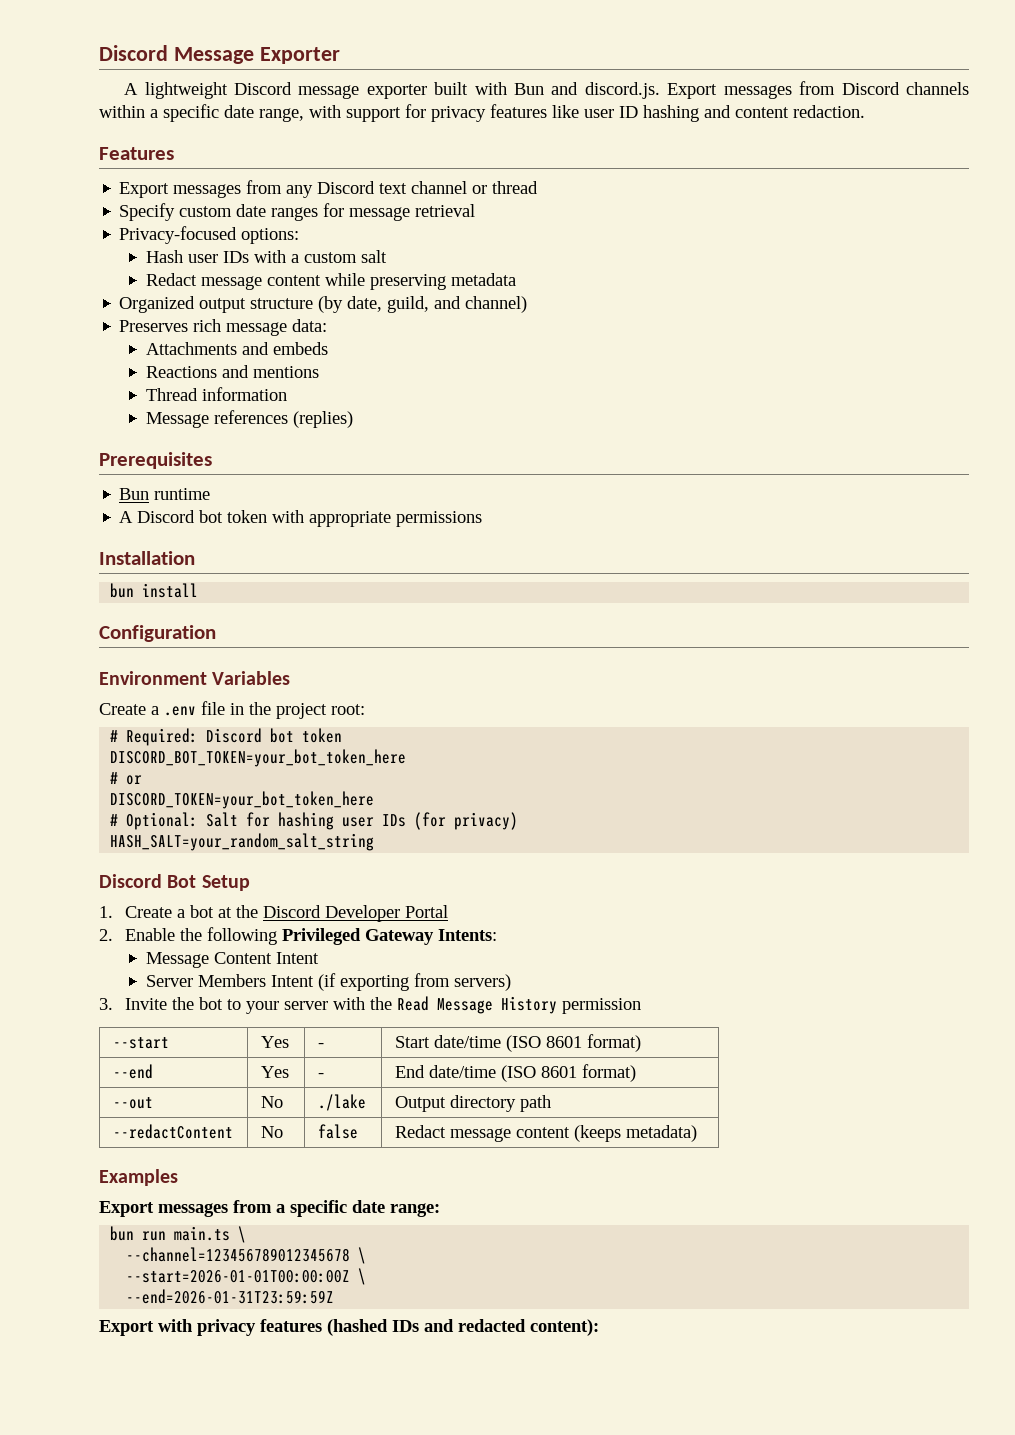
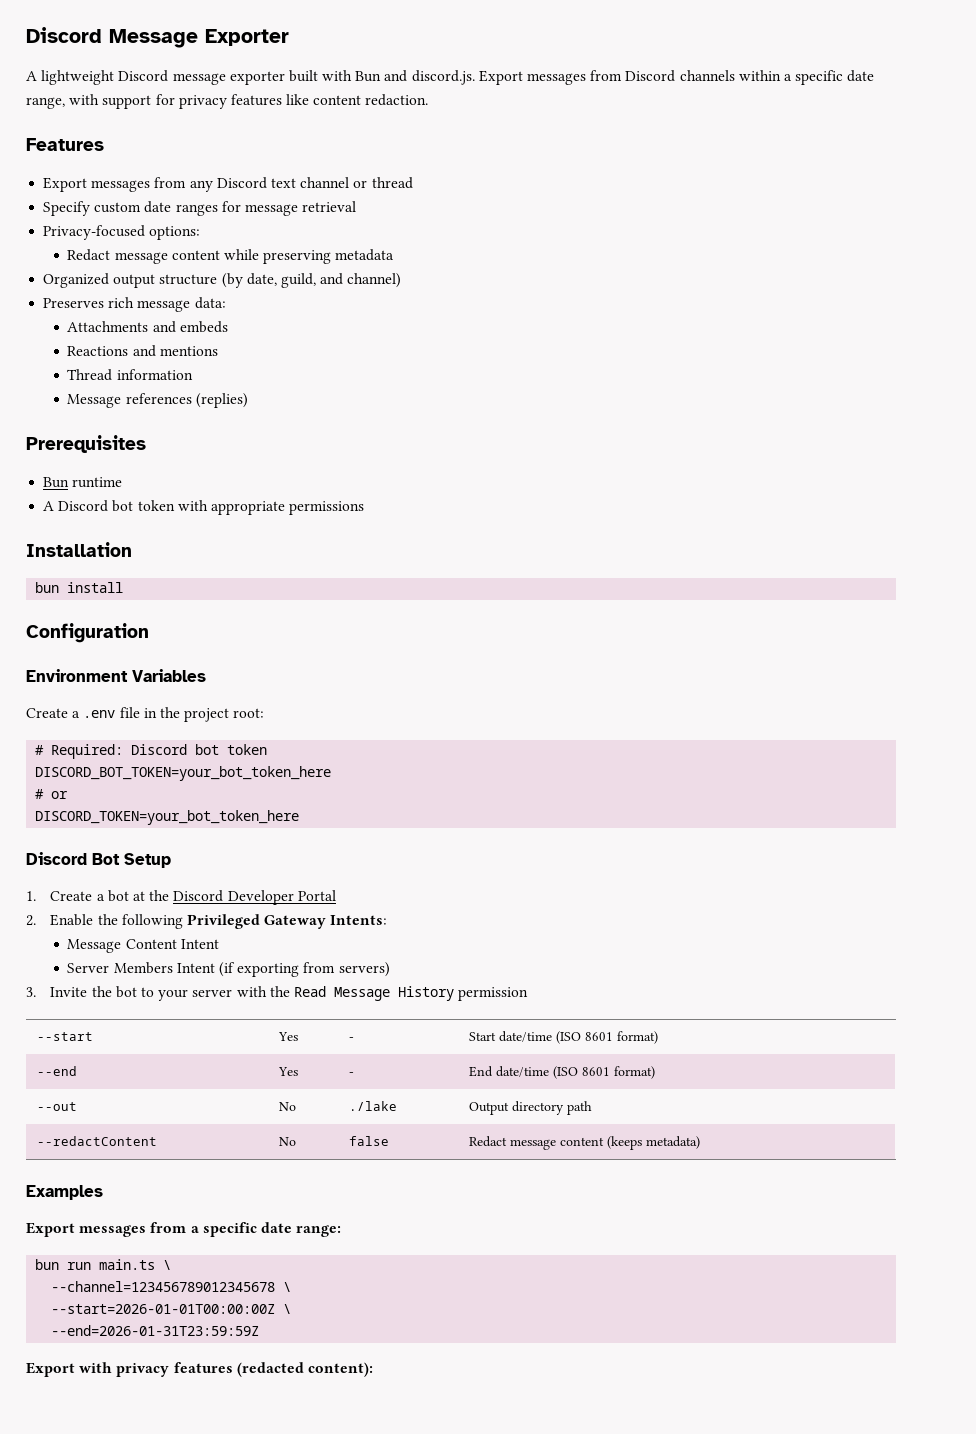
- A lightweight Discord message exporter built with Bun and discord.js. Export messages from Discord channels within a specific date range, with support for privacy features like user ID hashing and content redaction.
+ A lightweight Discord message exporter built with Bun and discord.js. Export messages from Discord channels within a specific date range, with support for privacy features like content redaction.
- Hash user IDs with a custom salt
- # Optional: Salt for hashing user IDs (for privacy)
- HASH_SALT=your_random_salt_string
- Export with privacy features (hashed IDs and redacted content):
+ Export with privacy features (redacted content):

